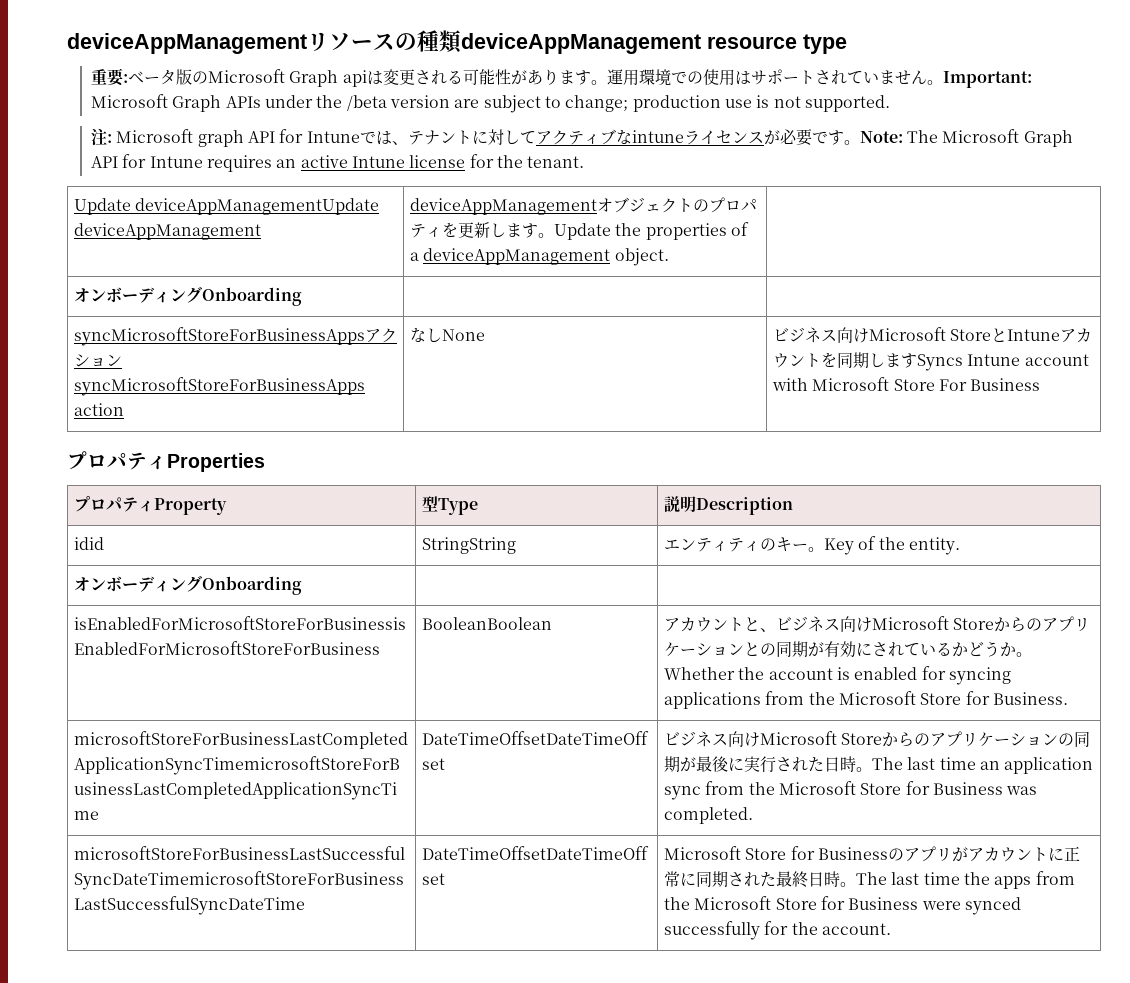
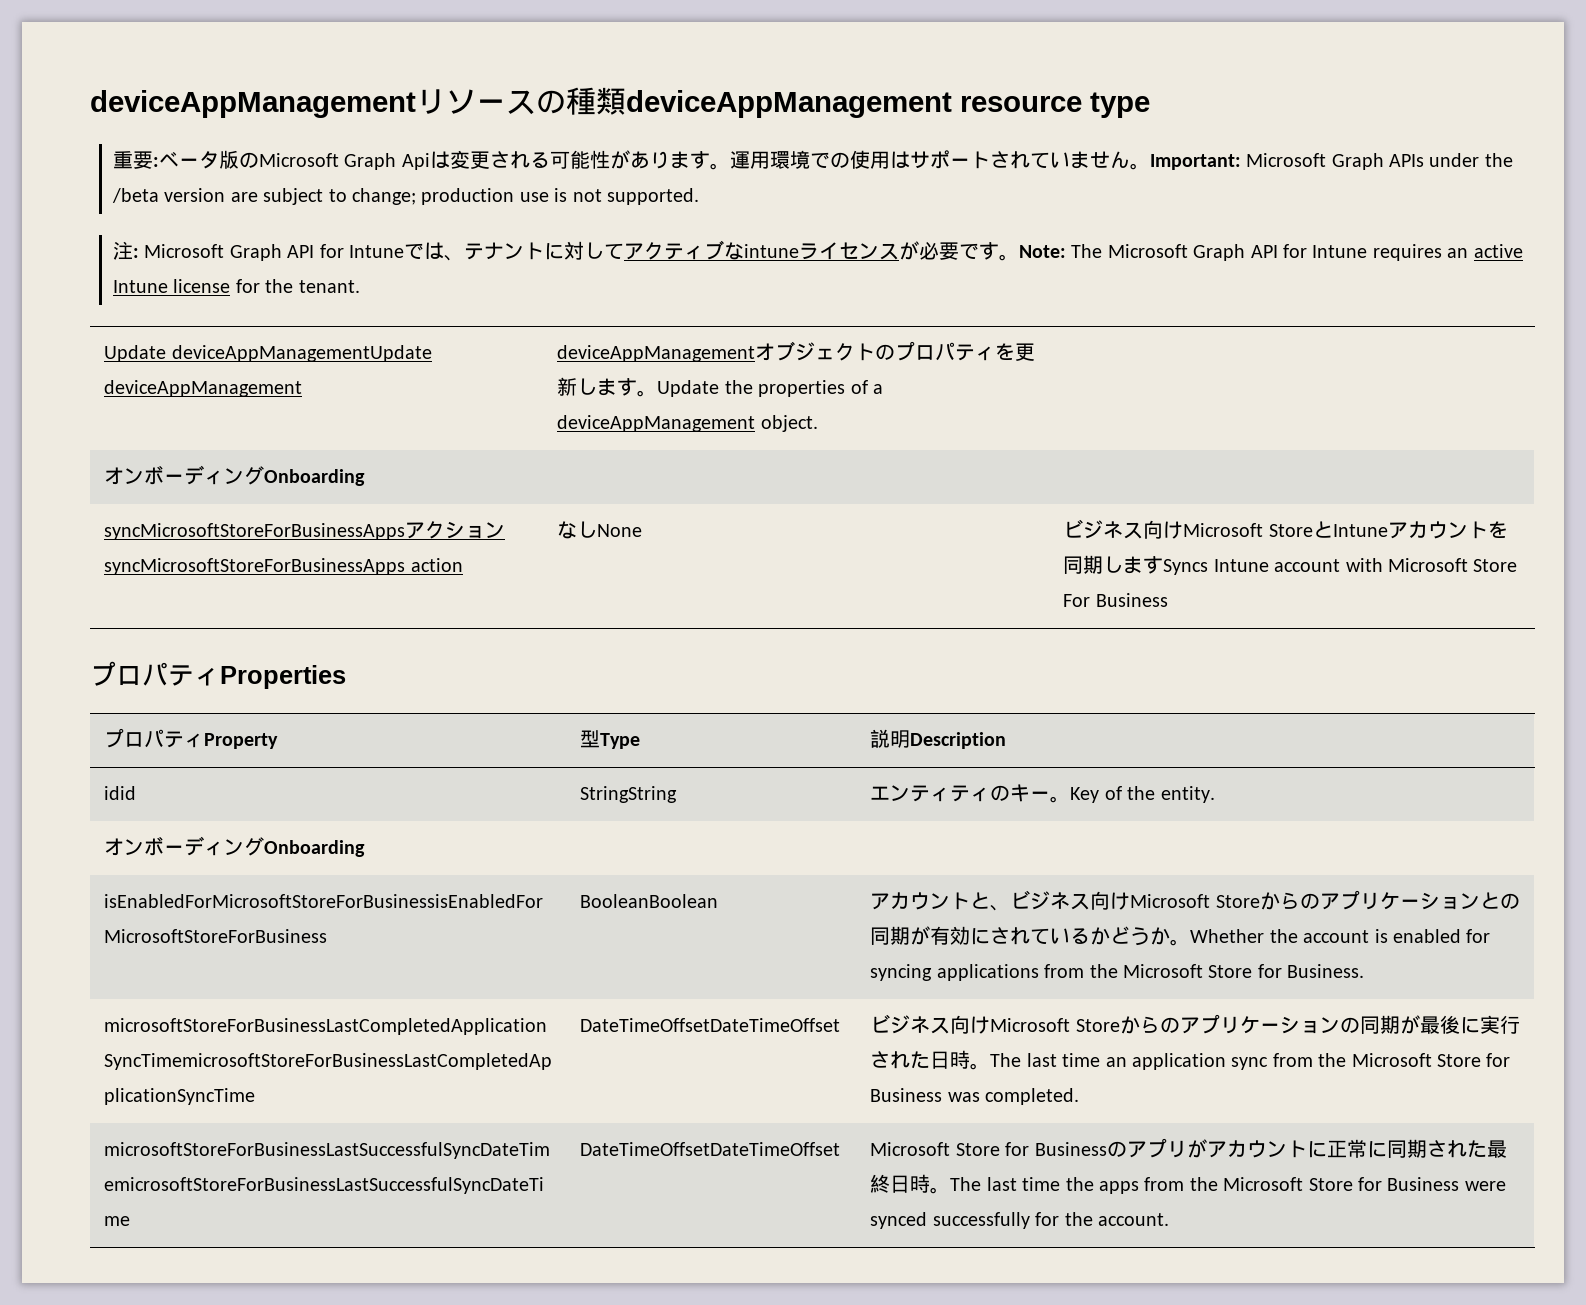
- 重要:ベータ版のMicrosoft Graph apiは変更される可能性があります。
+ 重要:ベータ版のMicrosoft Graph Apiは変更される可能性があります。
- 注: Microsoft graph API for Intuneでは、テナントに対してアクティブなintuneライセンスが必要です。
+ 注: Microsoft Graph API for Intuneでは、テナントに対してアクティブなintuneライセンスが必要です。

